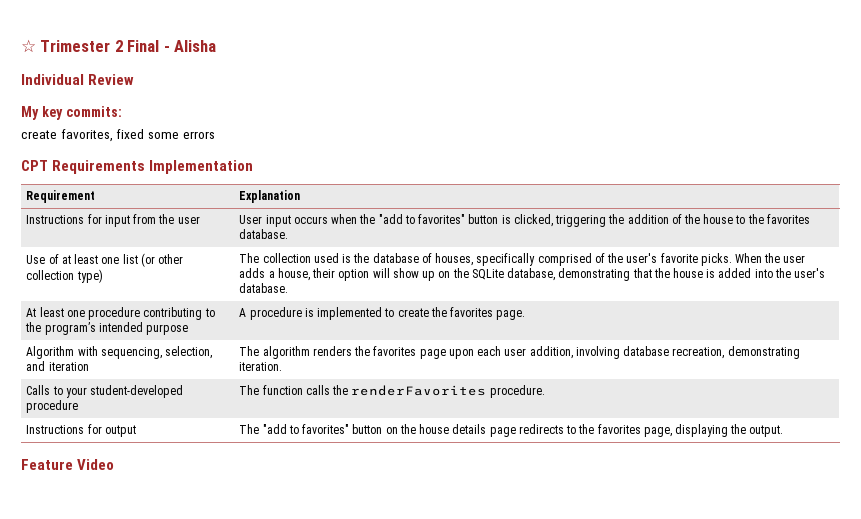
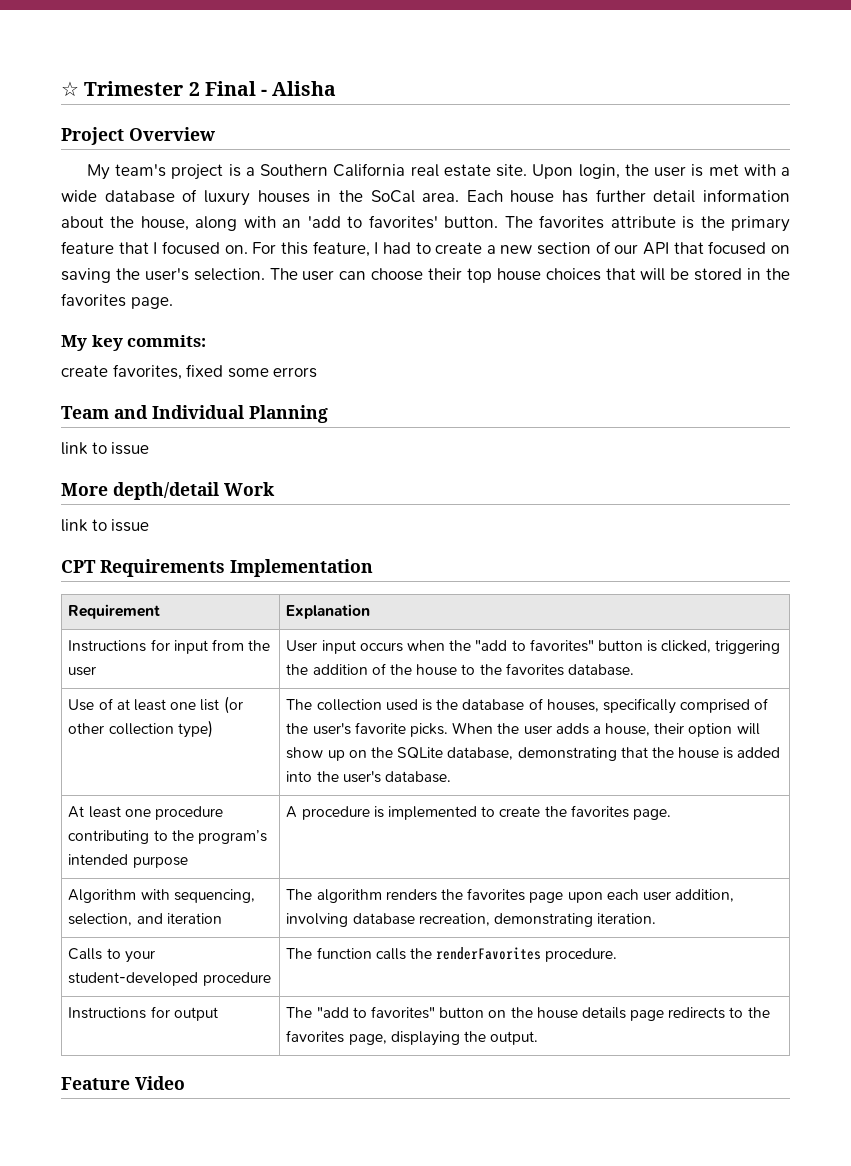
- Individual Review
+ Project Overview
+ My team's project is a Southern California real estate site. Upon login, the user is met with a wide database of luxury houses in the SoCal area. Each house has further detail information about the house, along with an 'add to favorites' button. The favorites attribute is the primary feature that I focused on. For this feature, I had to create a new section of our API that focused on saving the user's selection. The user can choose their top house choices that will be stored in the favorites page.
+ Team and Individual Planning
+ link to issue
+ More depth/detail Work
+ link to issue

